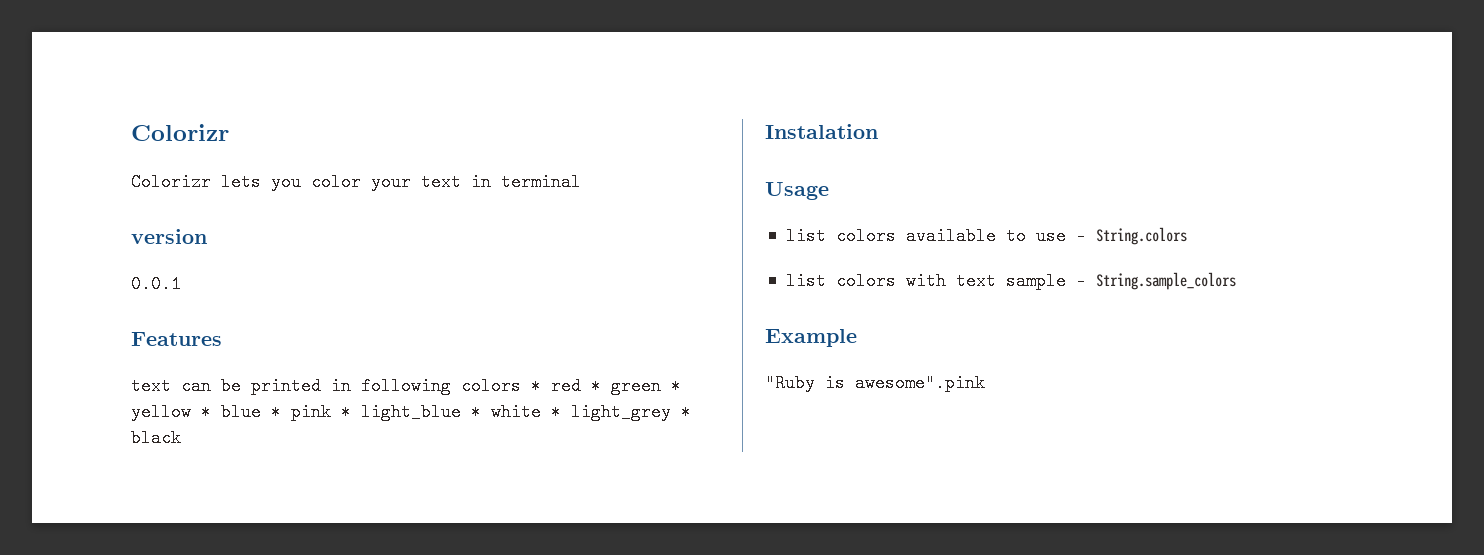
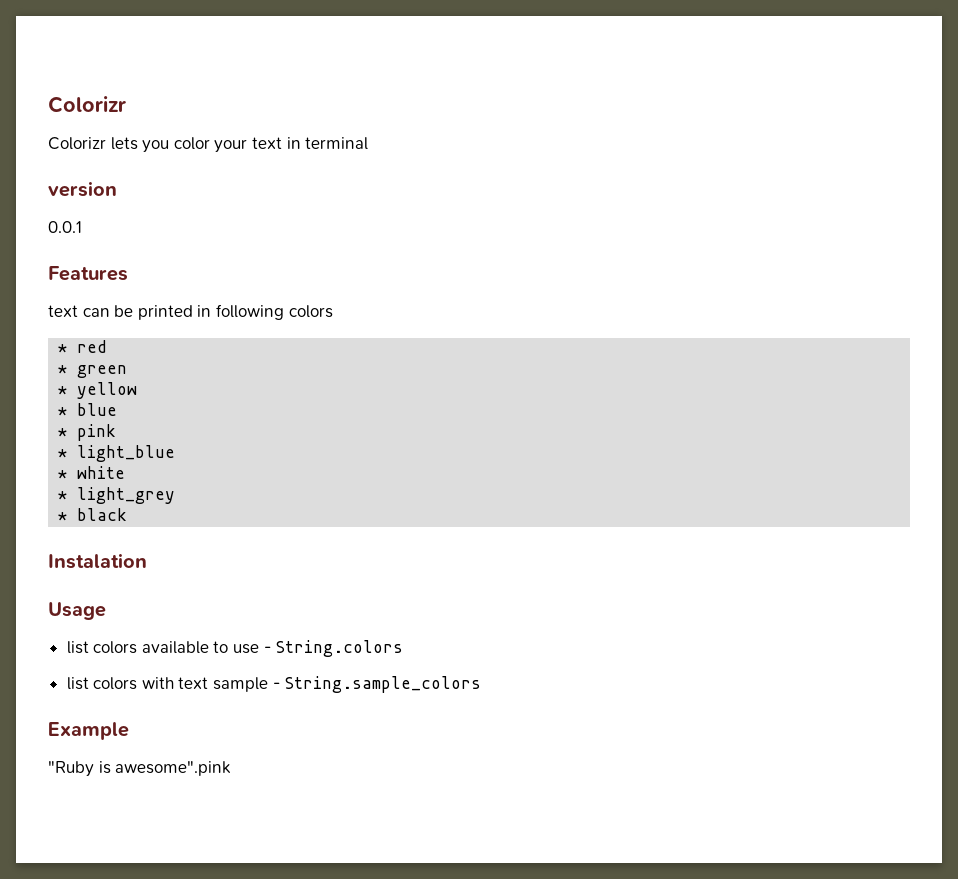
- text can be printed in following colors * red * green * yellow * blue * pink * light_blue * white * light_grey * black
+ text can be printed in following colors
+ * red
+ * green
+ * yellow
+ * blue
+ * pink
+ * light_blue
+ * white
+ * light_grey
+ * black

